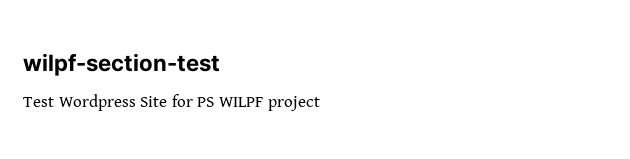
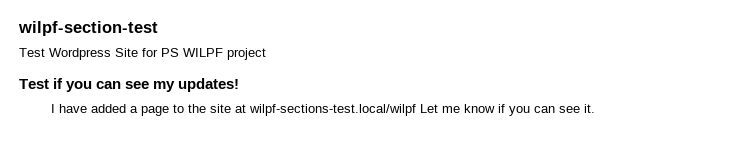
+ Test if you can see my updates!
+ I have added a page to the site at wilpf-sections-test.local/wilpf Let me know if you can see it.

